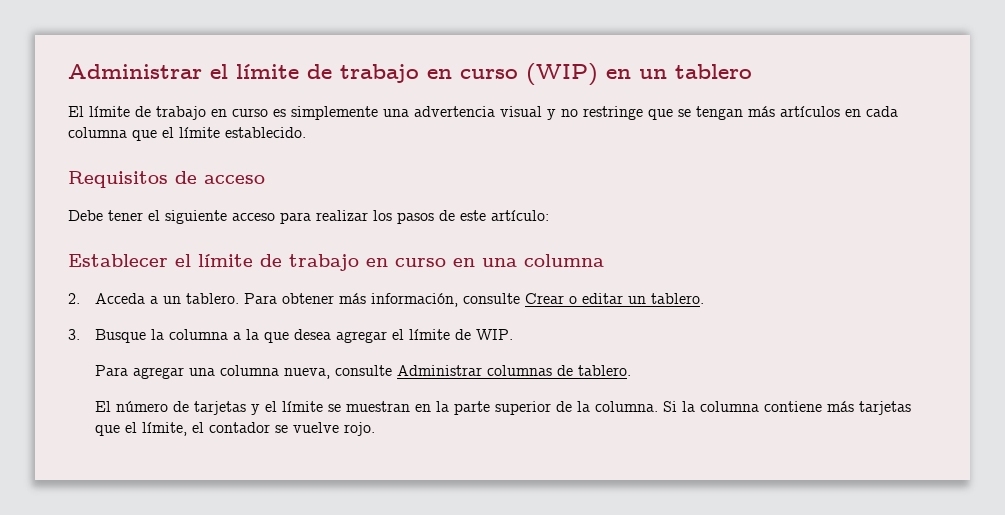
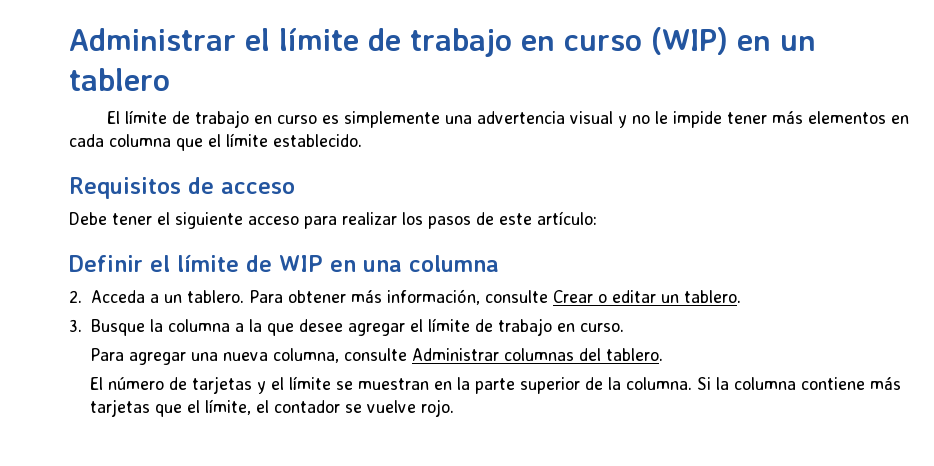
- El límite de trabajo en curso es simplemente una advertencia visual y no restringe que se tengan más artículos en cada columna que el límite establecido.
+ El límite de trabajo en curso es simplemente una advertencia visual y no le impide tener más elementos en cada columna que el límite establecido.
- Establecer el límite de trabajo en curso en una columna
+ Definir el límite de WIP en una columna
- 3. Busque la columna a la que desea agregar el límite de WIP.
+ 3. Busque la columna a la que desee agregar el límite de trabajo en curso.
- Para agregar una columna nueva, consulte Administrar columnas de tablero.
+ Para agregar una nueva columna, consulte Administrar columnas del tablero.

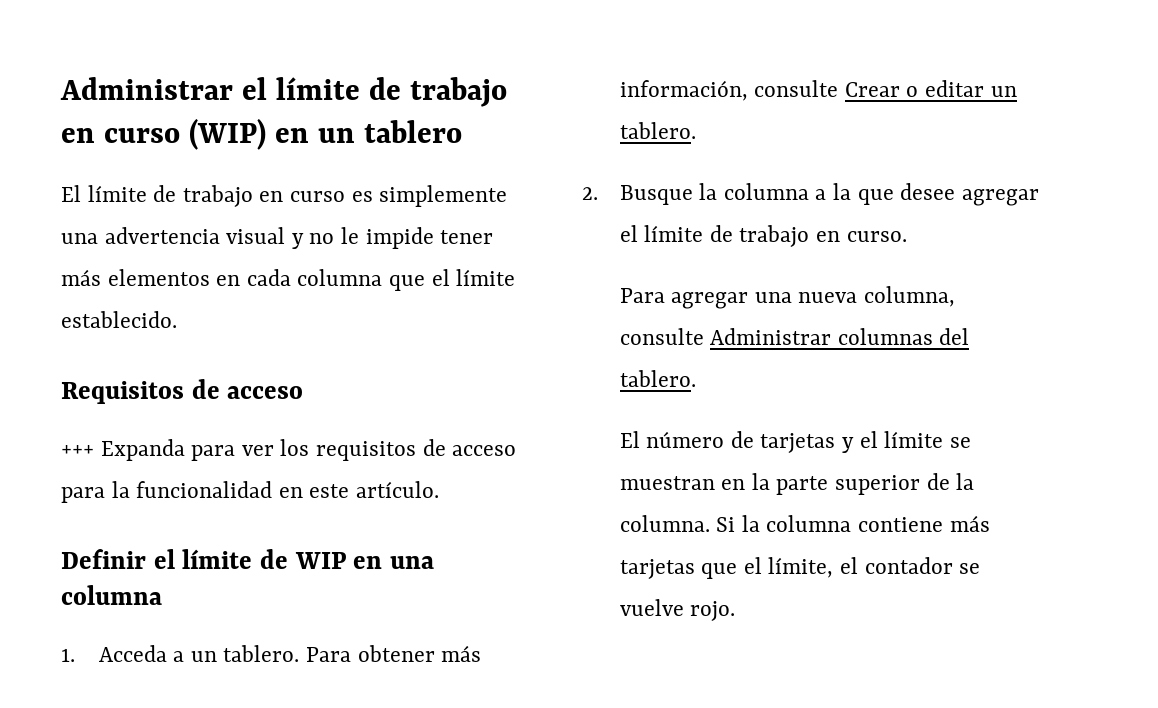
- Debe tener el siguiente acceso para realizar los pasos de este artículo:
+ +++ Expanda para ver los requisitos de acceso para la funcionalidad en este artículo.
- 2. Acceda a un tablero.
+ 1. Acceda a un tablero.
- 3. Busque la columna a la que desee agregar el límite de trabajo en curso.
+ 2. Busque la columna a la que desee agregar el límite de trabajo en curso.

